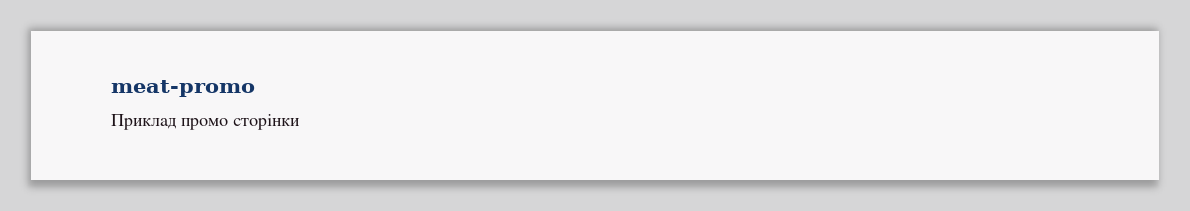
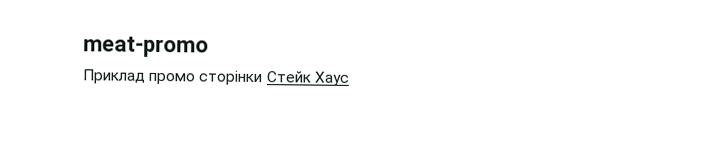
- Приклад промо сторінки
+ Приклад промо сторінки Стейк Хаус

